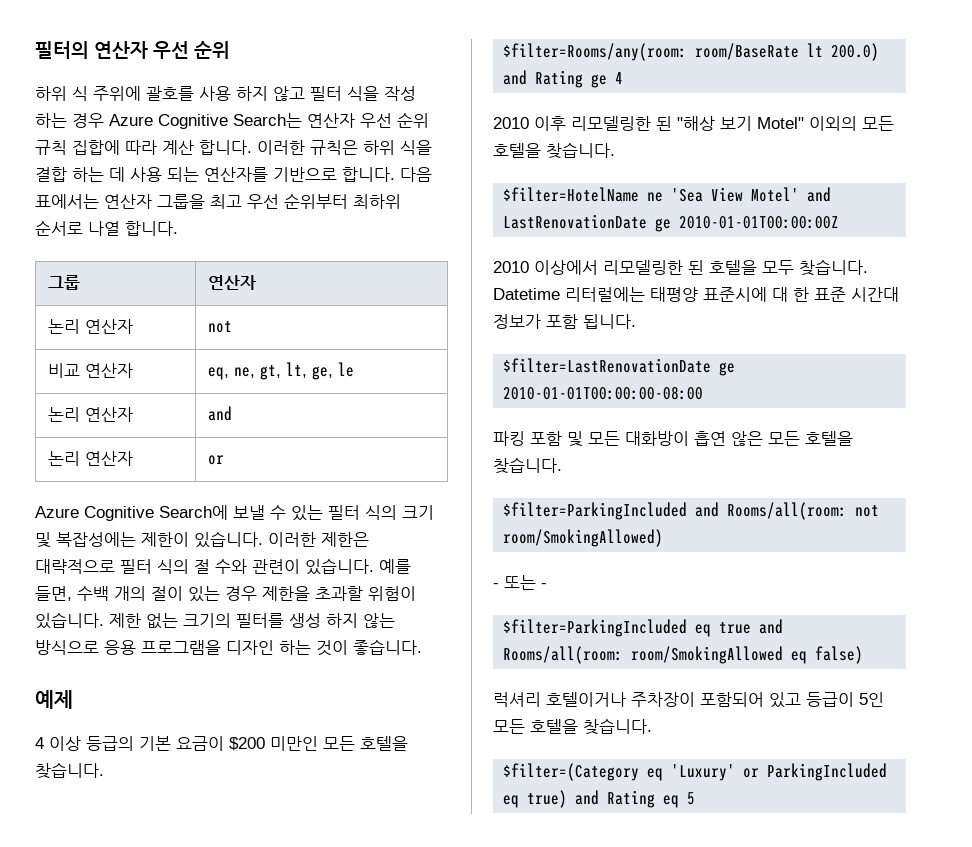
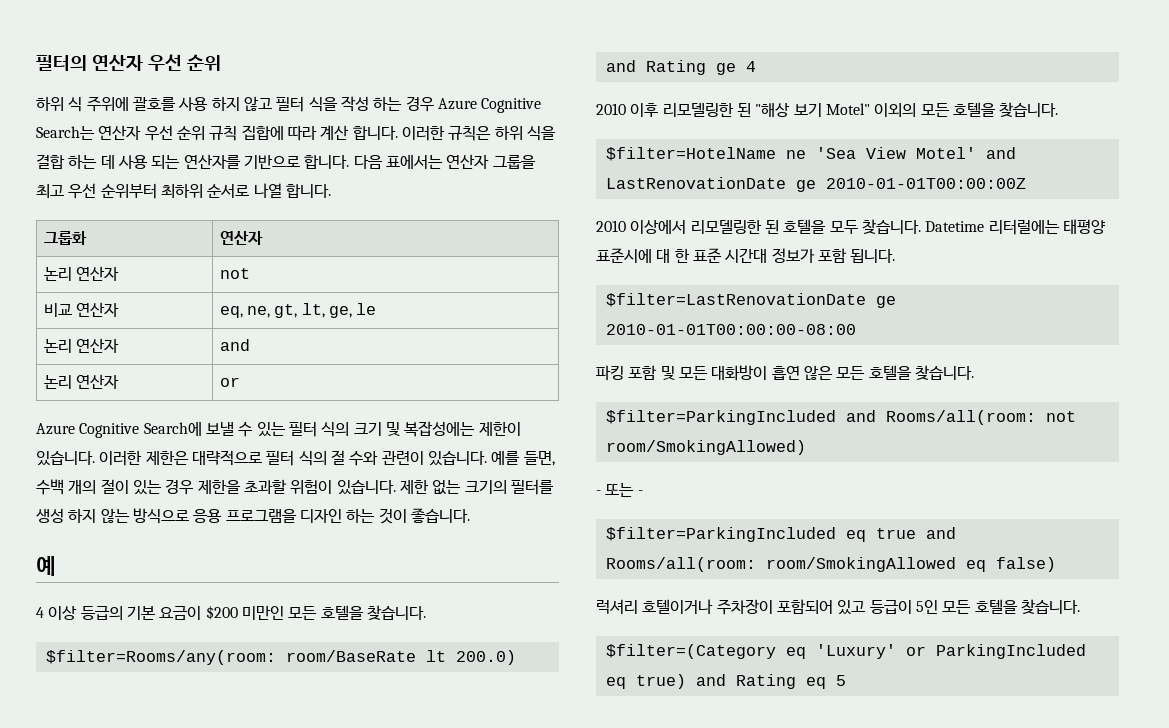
- 그룹 | 연산자
+ 그룹화 | 연산자
- 예제
+ 예

